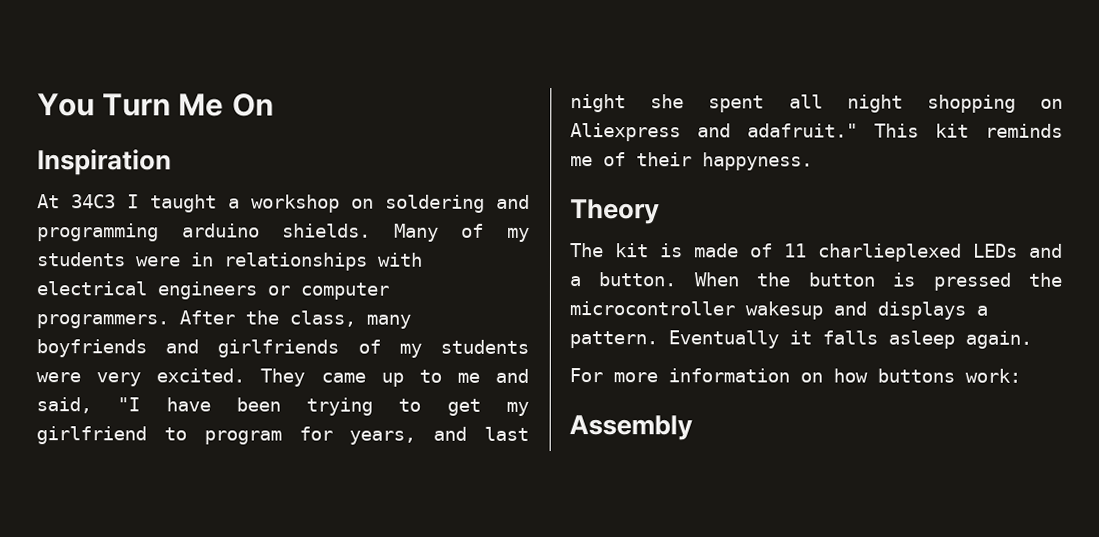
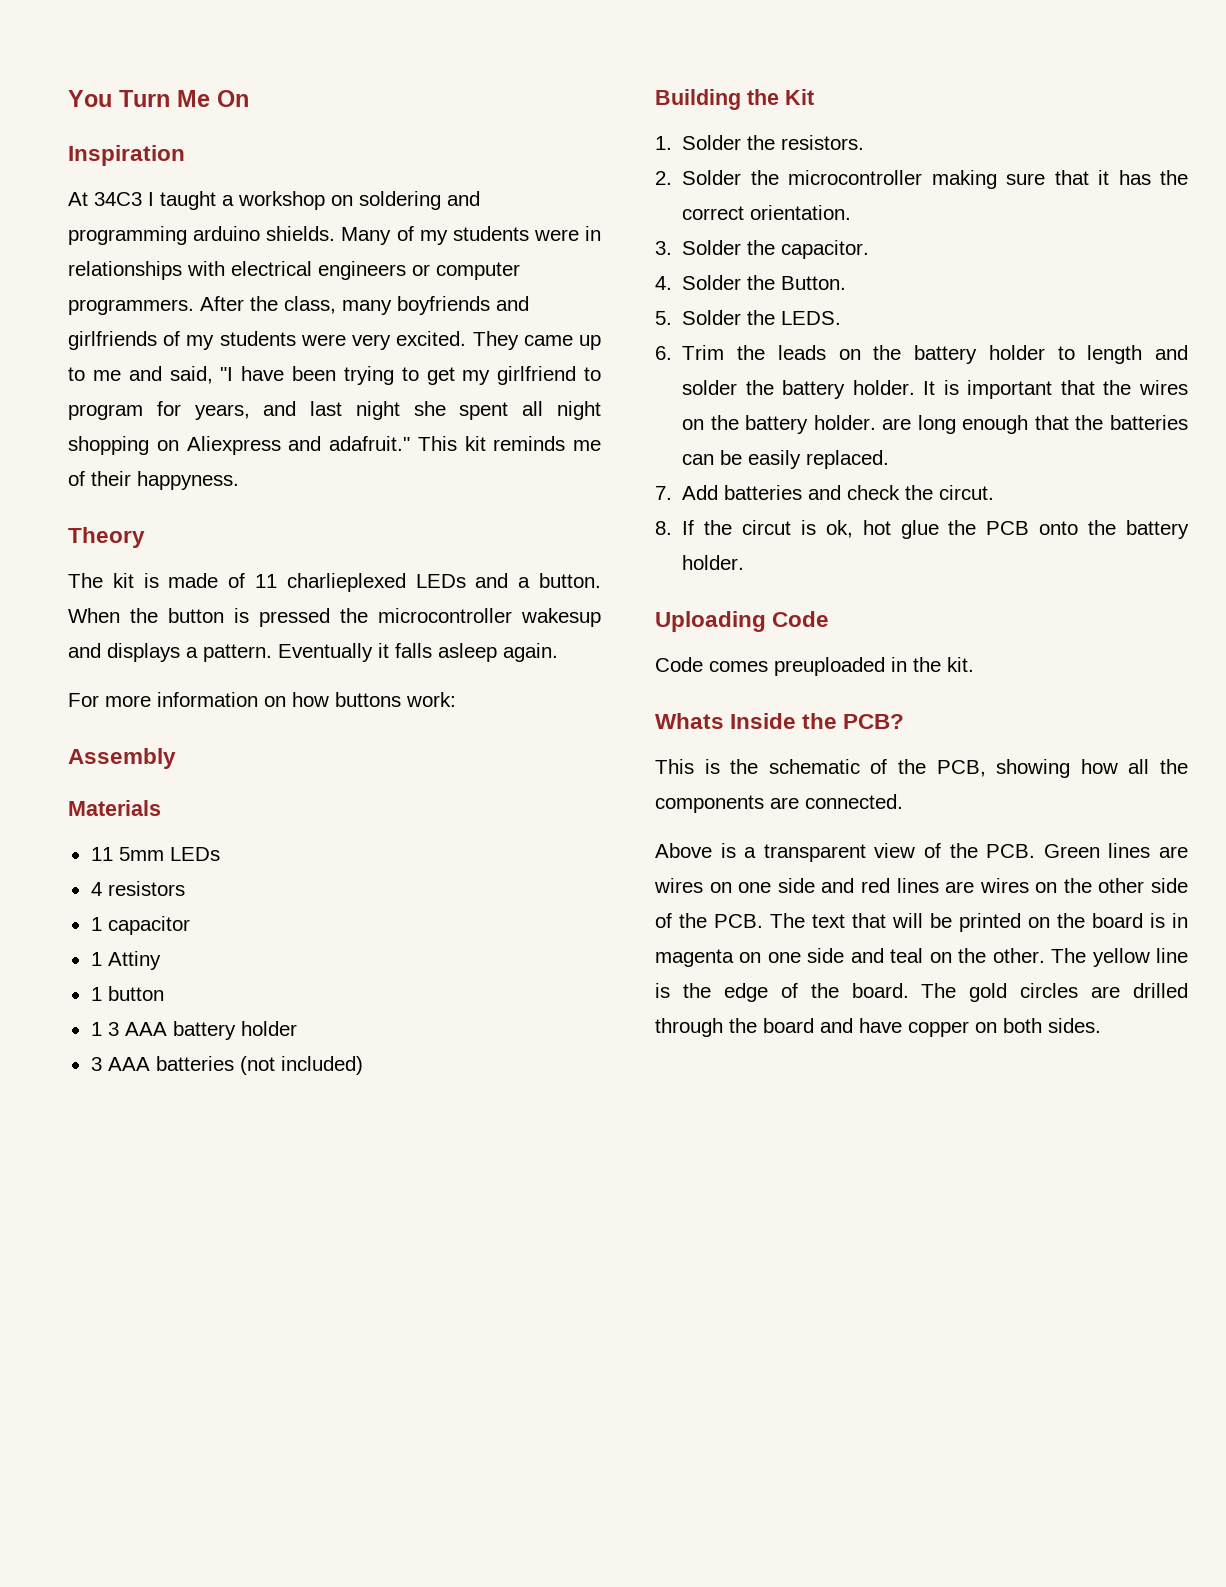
+ Materials
+ 11 5mm LEDs
+ 4 resistors
+ 1 capacitor
+ 1 Attiny
+ 1 button
+ 1 3 AAA battery holder
+ 3 AAA batteries (not included)
+ Building the Kit
+ 1. Solder the resistors.
+ 2. Solder the microcontroller making sure that it has the correct orientation.
+ 3. Solder the capacitor.
+ 4. Solder the Button.
+ 5. Solder the LEDS.
+ 6. Trim the leads on the battery holder to length and solder the battery holder. It is important that the wires on the battery holder. are long enough that the batteries can be easily replaced.
+ 7. Add batteries and check the circut.
+ 8. If the circut is ok, hot glue the PCB onto the battery holder.
+ Uploading Code
+ Code comes preuploaded in the kit.
+ Whats Inside the PCB?
+ This is the schematic of the PCB, showing how all the components are connected.
+ Above is a transparent view of the PCB. Green lines are wires on one side and red lines are wires on the other side of the PCB. The text that will be printed on the board is in magenta on one side and teal on the other. The yellow line is the edge of the board. The gold circles are drilled through the board and have copper on both sides.

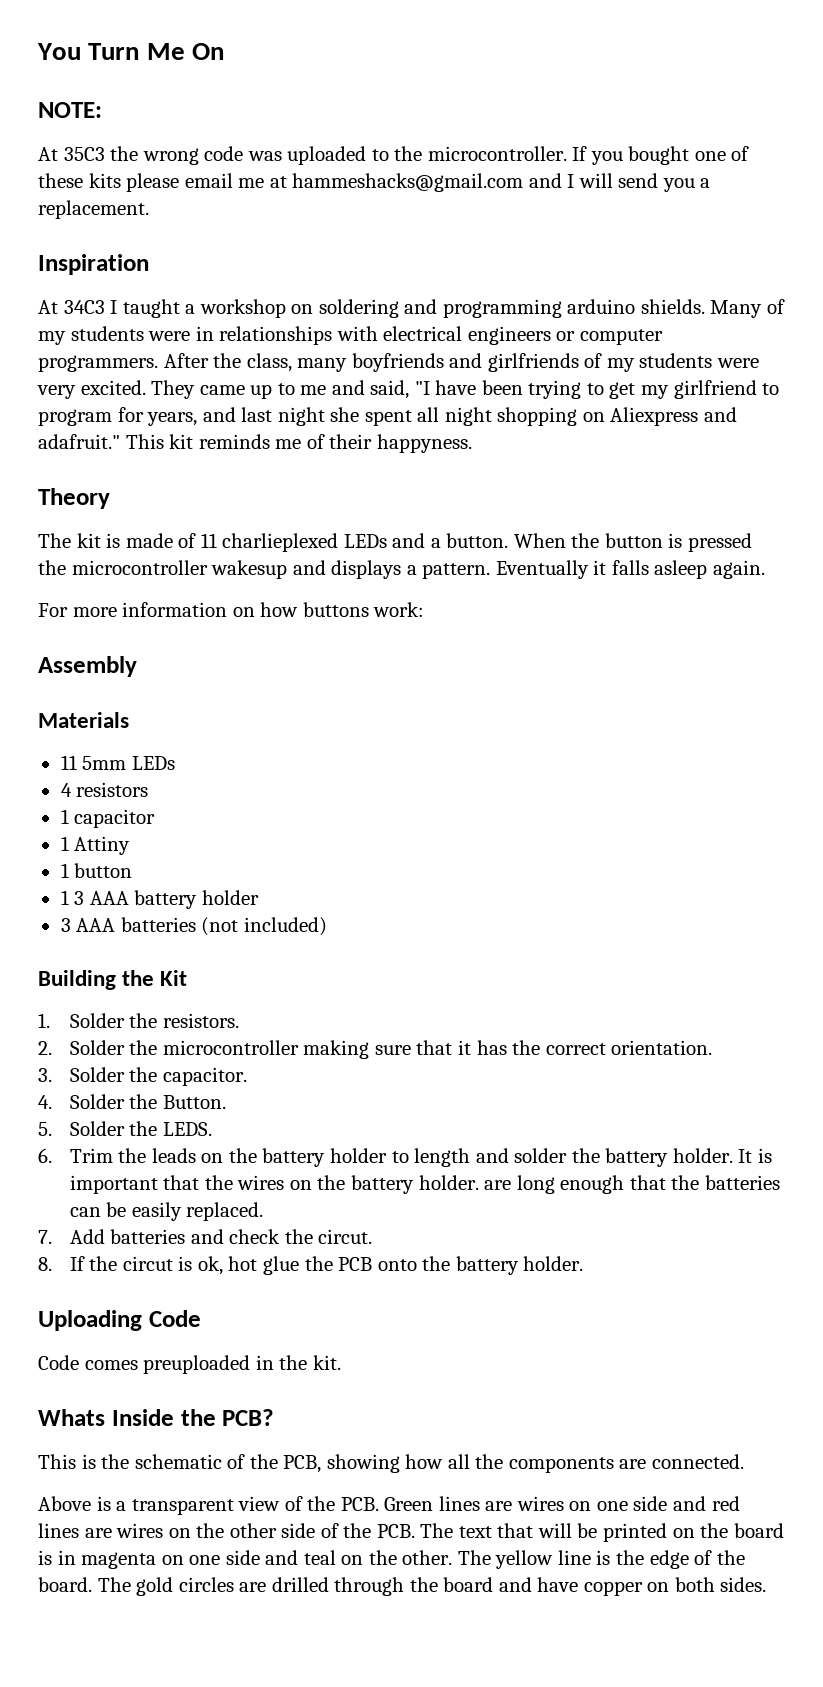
+ NOTE:
+ At 35C3 the wrong code was uploaded to the microcontroller. If you bought one of these kits please email me at hammeshacks@gmail.com and I will send you a replacement.

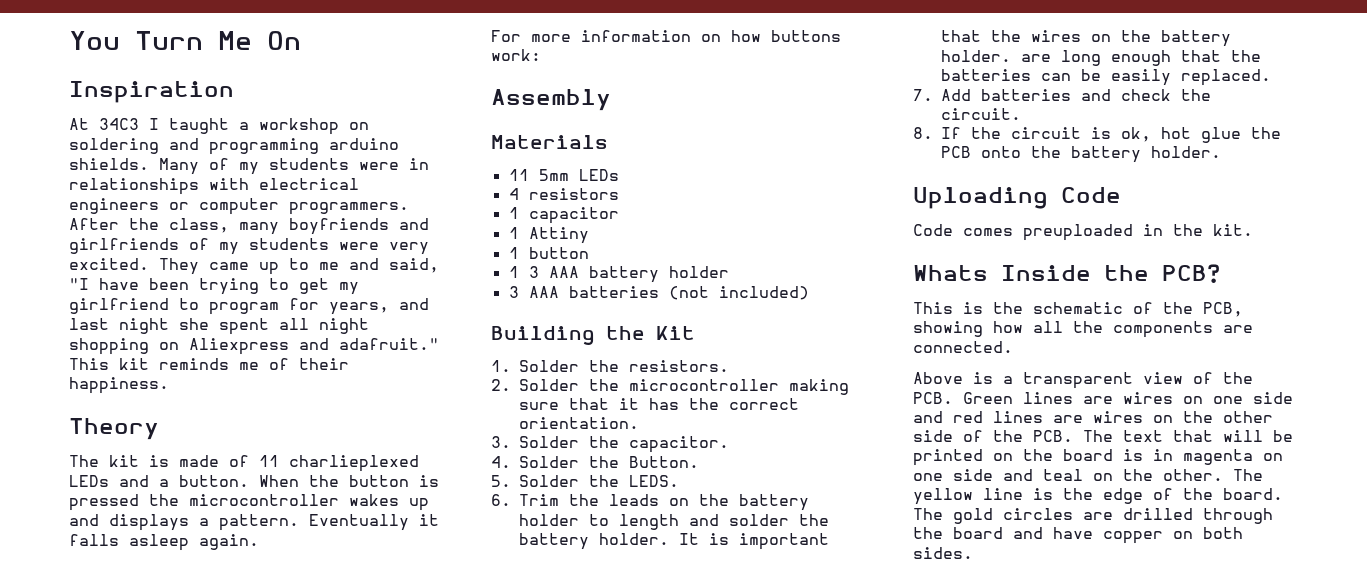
- NOTE:
- At 35C3 the wrong code was uploaded to the microcontroller. If you bought one of these kits please email me at hammeshacks@gmail.com and I will send you a replacement.
- This kit reminds me of their happyness.
+ This kit reminds me of their happiness.
- When the button is pressed the microcontroller wakesup and displays a pattern.
+ When the button is pressed the microcontroller wakes up and displays a pattern.
- 7. Add batteries and check the circut.
+ 7. Add batteries and check the circuit.
- 8. If the circut is ok, hot glue the PCB onto the battery holder.
+ 8. If the circuit is ok, hot glue the PCB onto the battery holder.

